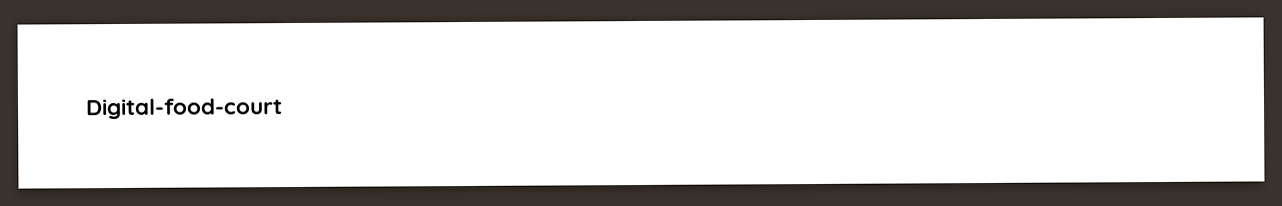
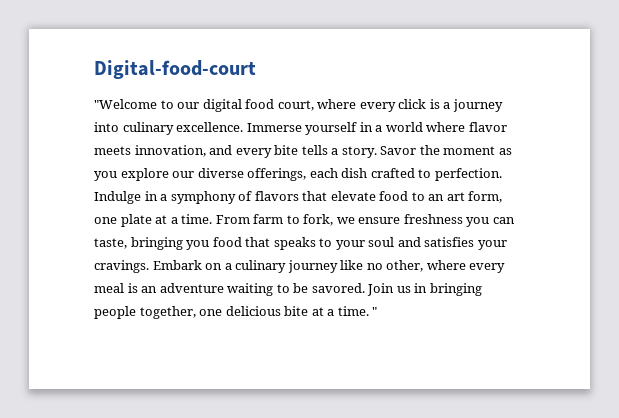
+ "Welcome to our digital food court, where every click is a journey into culinary excellence. Immerse yourself in a world where flavor meets innovation, and every bite tells a story. Savor the moment as you explore our diverse offerings, each dish crafted to perfection. Indulge in a symphony of flavors that elevate food to an art form, one plate at a time. From farm to fork, we ensure freshness you can taste, bringing you food that speaks to your soul and satisfies your cravings. Embark on a culinary journey like no other, where every meal is an adventure waiting to be savored. Join us in bringing people together, one delicious bite at a time. "

